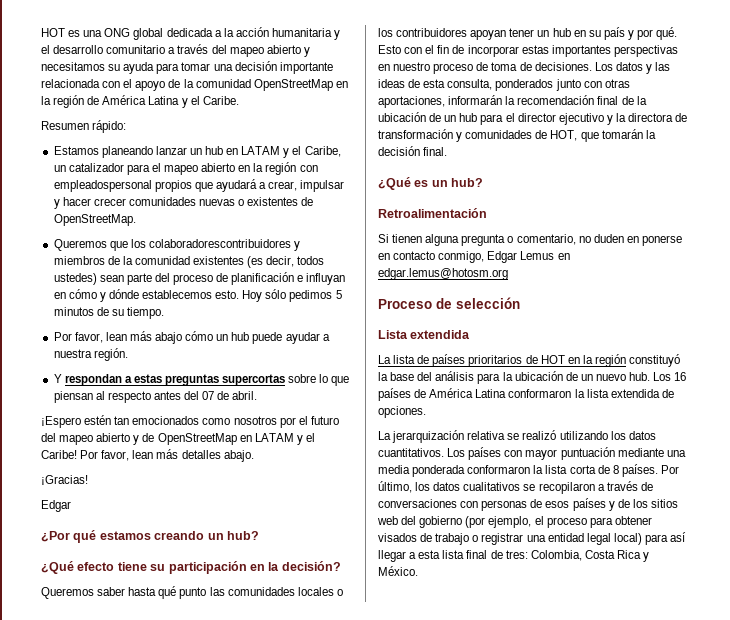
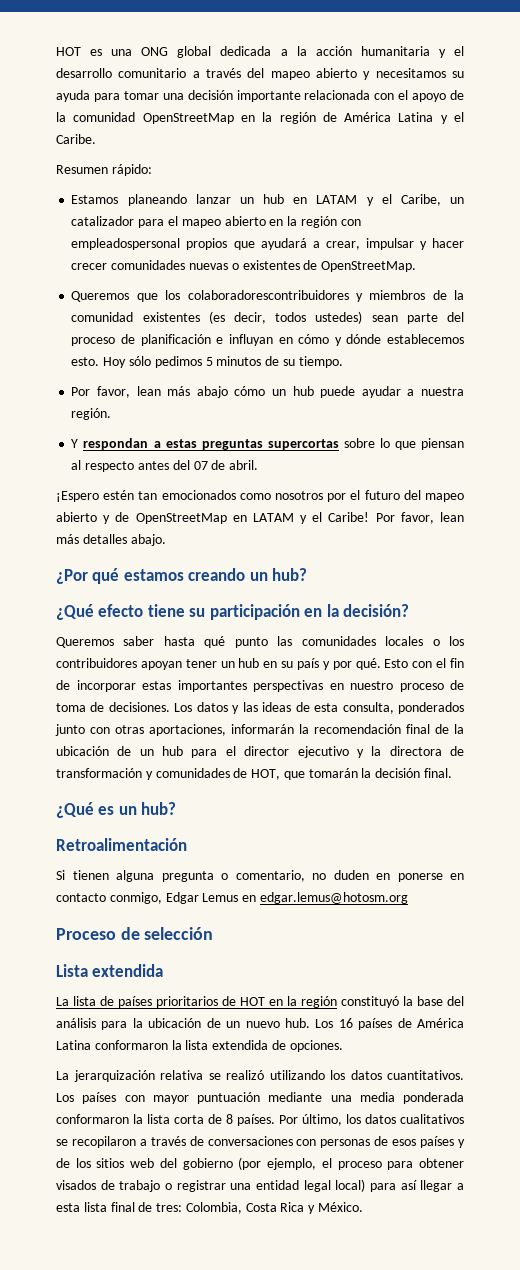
- ¡Gracias!
- Edgar

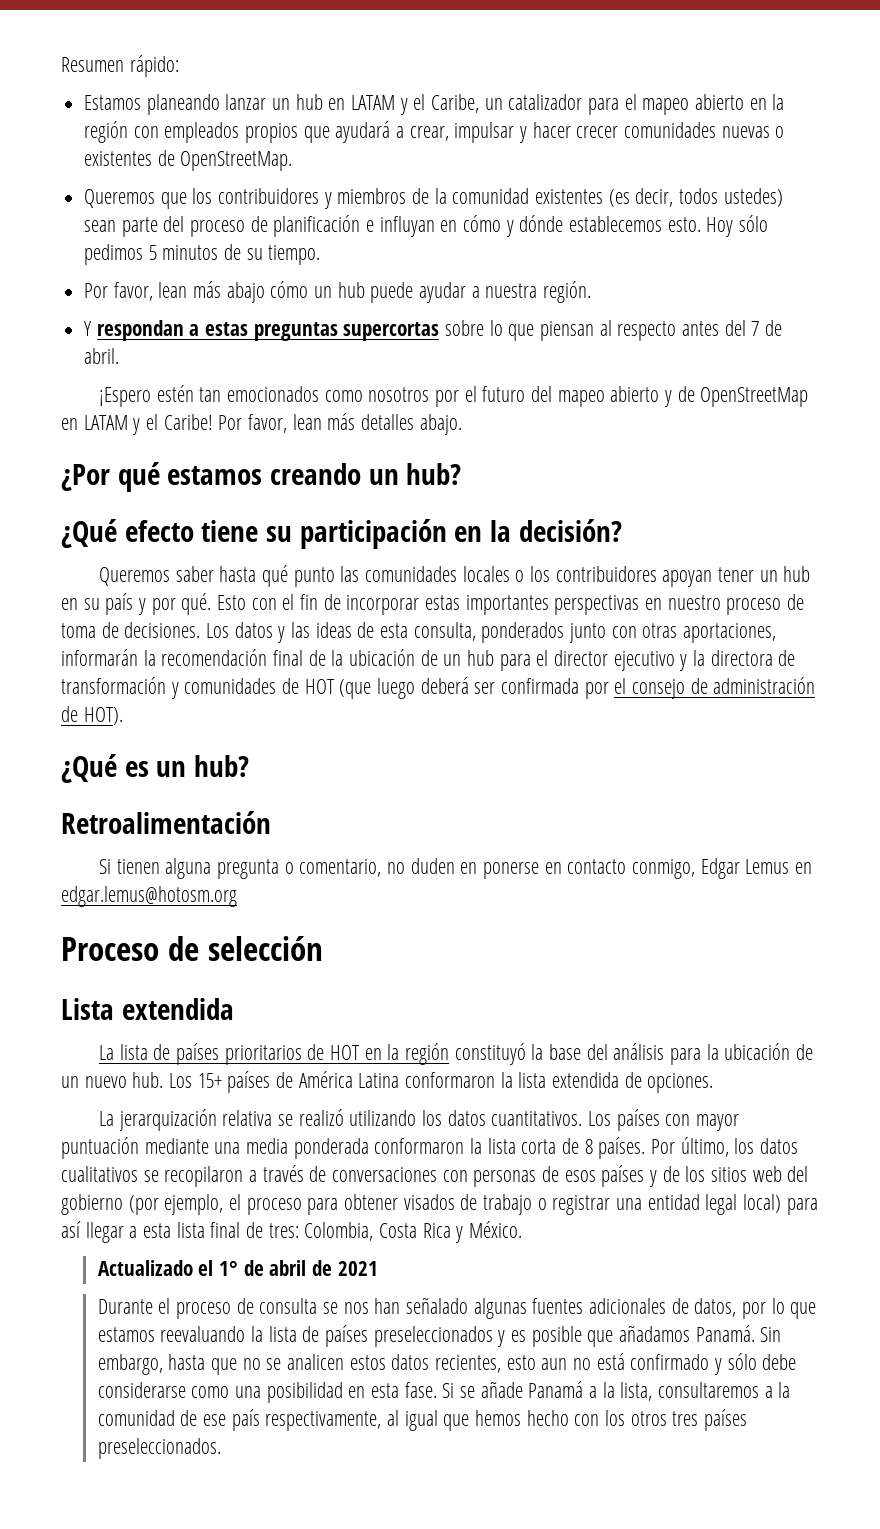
- HOT es una ONG global dedicada a la acción humanitaria y el desarrollo comunitario a través del mapeo abierto y necesitamos su ayuda para tomar una decisión importante relacionada con el apoyo de la comunidad OpenStreetMap en la región de América Latina y el Caribe.
- Estamos planeando lanzar un hub en LATAM y el Caribe, un catalizador para el mapeo abierto en la región con empleadospersonal propios que ayudará a crear, impulsar y hacer crecer comunidades nuevas o existentes de OpenStreetMap.
+ Estamos planeando lanzar un hub en LATAM y el Caribe, un catalizador para el mapeo abierto en la región con empleados propios que ayudará a crear, impulsar y hacer crecer comunidades nuevas o existentes de OpenStreetMap.
- Queremos que los colaboradorescontribuidores y miembros de la comunidad existentes (es decir, todos ustedes) sean parte del proceso de planificación e influyan en cómo y dónde establecemos esto.
+ Queremos que los contribuidores y miembros de la comunidad existentes (es decir, todos ustedes) sean parte del proceso de planificación e influyan en cómo y dónde establecemos esto.
- Y respondan a estas preguntas supercortas sobre lo que piensan al respecto antes del 07 de abril.
+ Y respondan a estas preguntas supercortas sobre lo que piensan al respecto antes del 7 de abril.
- Los datos y las ideas de esta consulta, ponderados junto con otras aportaciones, informarán la recomendación final de la ubicación de un hub para el director ejecutivo y la directora de transformación y comunidades de HOT, que tomarán la decisión final.
+ Los datos y las ideas de esta consulta, ponderados junto con otras aportaciones, informarán la recomendación final de la ubicación de un hub para el director ejecutivo y la directora de transformación y comunidades de HOT (que luego deberá ser confirmada por el consejo de administración de HOT).
- Los 16 países de América Latina conformaron la lista extendida de opciones.
+ Los 15+ países de América Latina conformaron la lista extendida de opciones.
+ Actualizado el 1° de abril de 2021
+ Durante el proceso de consulta se nos han señalado algunas fuentes adicionales de datos, por lo que estamos reevaluando la lista de países preseleccionados y es posible que añadamos Panamá. Sin embargo, hasta que no se analicen estos datos recientes, esto aun no está confirmado y sólo debe considerarse como una posibilidad en esta fase. Si se añade Panamá a la lista, consultaremos a la comunidad de ese país respectivamente, al igual que hemos hecho con los otros tres países preseleccionados.

